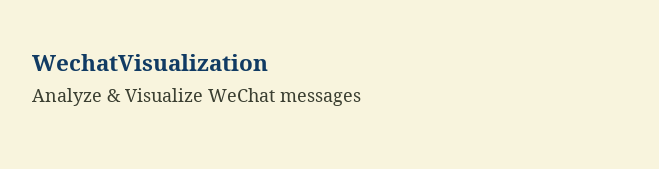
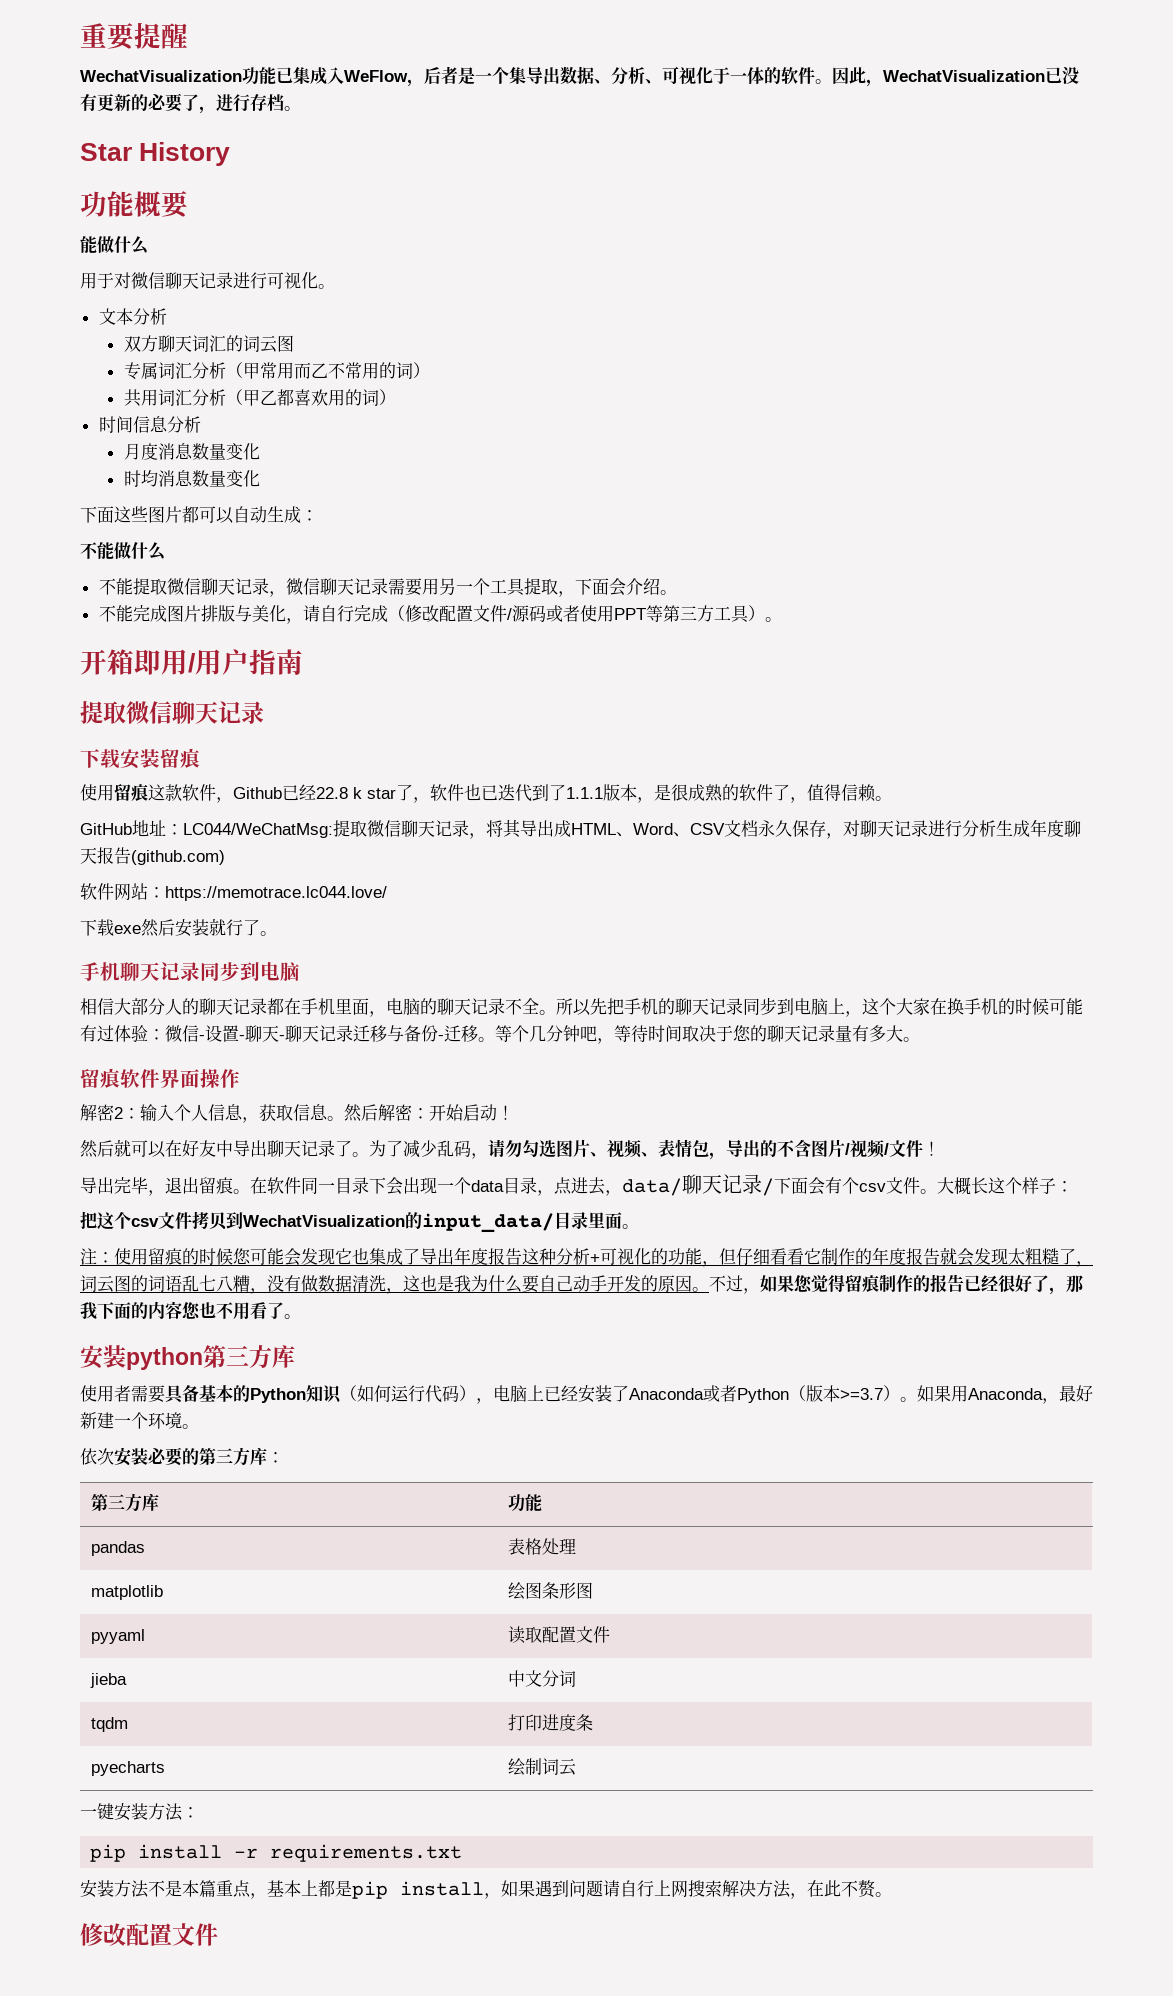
- WechatVisualization
- Analyze & Visualize WeChat messages
+ 重要提醒
+ WechatVisualization功能已集成入WeFlow，后者是一个集导出数据、分析、可视化于一体的软件。因此，WechatVisualization已没有更新的必要了，进行存档。
+ Star History
+ 功能概要
+ 能做什么
+ 用于对微信聊天记录进行可视化。
+ 文本分析
+ 双方聊天词汇的词云图
+ 专属词汇分析（甲常用而乙不常用的词）
+ 共用词汇分析（甲乙都喜欢用的词）
+ 时间信息分析
+ 月度消息数量变化
+ 时均消息数量变化
+ 下面这些图片都可以自动生成：
+ 不能做什么
+ 不能提取微信聊天记录，微信聊天记录需要用另一个工具提取，下面会介绍。
+ 不能完成图片排版与美化，请自行完成（修改配置文件/源码或者使用PPT等第三方工具）。
+ 开箱即用/用户指南
+ 提取微信聊天记录
+ 下载安装留痕
+ 使用留痕这款软件，Github已经22.8 k star了，软件也已迭代到了1.1.1版本，是很成熟的软件了，值得信赖。
+ GitHub地址：LC044/WeChatMsg:提取微信聊天记录，将其导出成HTML、Word、CSV文档永久保存，对聊天记录进行分析生成年度聊天报告(github.com)
+ 软件网站：https://memotrace.lc044.love/
+ 下载exe然后安装就行了。
+ 手机聊天记录同步到电脑
+ 相信大部分人的聊天记录都在手机里面，电脑的聊天记录不全。所以先把手机的聊天记录同步到电脑上，这个大家在换手机的时候可能有过体验：微信-设置-聊天-聊天记录迁移与备份-迁移。等个几分钟吧，等待时间取决于您的聊天记录量有多大。
+ 留痕软件界面操作
+ 解密2：输入个人信息，获取信息。然后解密：开始启动！
+ 然后就可以在好友中导出聊天记录了。为了减少乱码，请勿勾选图片、视频、表情包，导出的不含图片/视频/文件！
+ 导出完毕，退出留痕。在软件同一目录下会出现一个data目录，点进去，data/聊天记录/下面会有个csv文件。大概长这个样子：
+ 把这个csv文件拷贝到WechatVisualization的input_data/目录里面。
+ 注：使用留痕的时候您可能会发现它也集成了导出年度报告这种分析+可视化的功能，但仔细看看它制作的年度报告就会发现太粗糙了，词云图的词语乱七八糟，没有做数据清洗，这也是我为什么要自己动手开发的原因。不过，如果您觉得留痕制作的报告已经很好了，那我下面的内容您也不用看了。
+ 安装python第三方库
+ 使用者需要具备基本的Python知识（如何运行代码），电脑上已经安装了Anaconda或者Python（版本>=3.7）。如果用Anaconda，最好新建一个环境。
+ 依次安装必要的第三方库：
+ 第三方库 | 功能
+ pandas | 表格处理
+ matplotlib | 绘图条形图
+ pyyaml | 读取配置文件
+ jieba | 中文分词
+ tqdm | 打印进度条
+ pyecharts | 绘制词云
+ 一键安装方法：
+ pip install -r requirements.txt
+ 安装方法不是本篇重点，基本上都是pip install，如果遇到问题请自行上网搜索解决方法，在此不赘。
+ 修改配置文件

